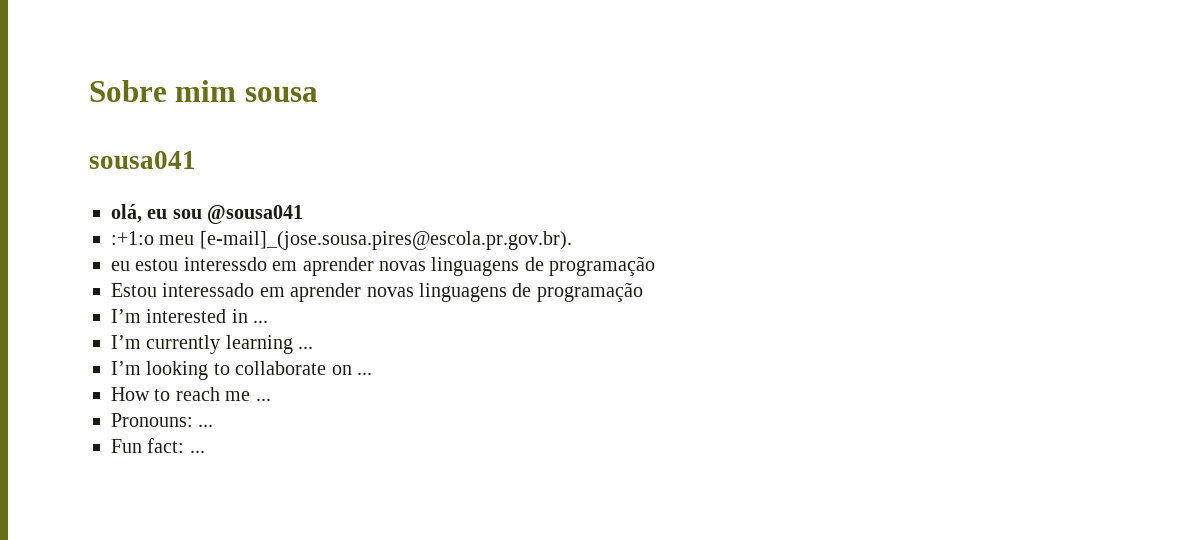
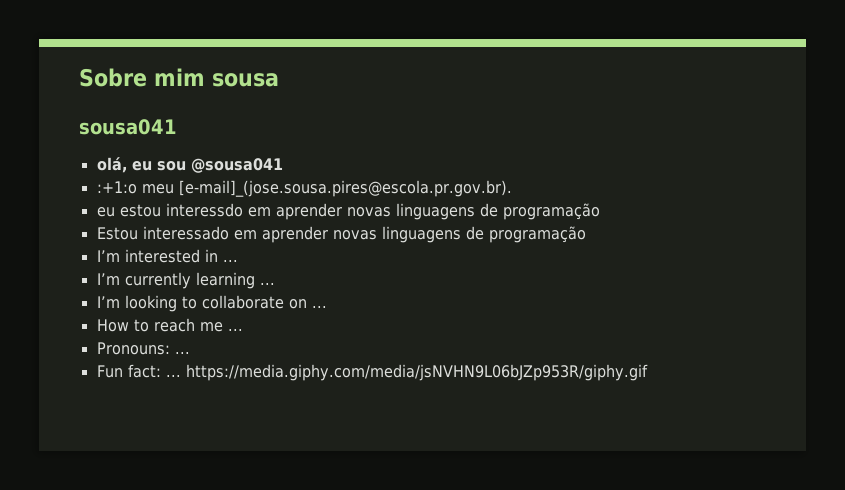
- Fun fact: ...
+ Fun fact: ... https://media.giphy.com/media/jsNVHN9L06bJZp953R/giphy.gif

